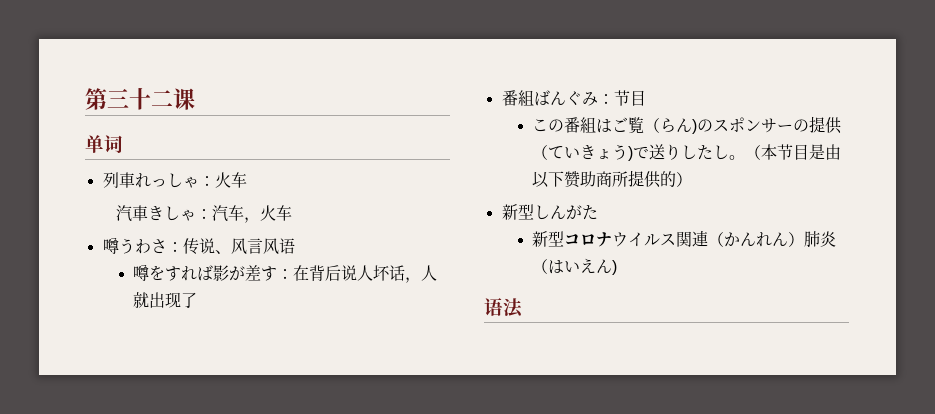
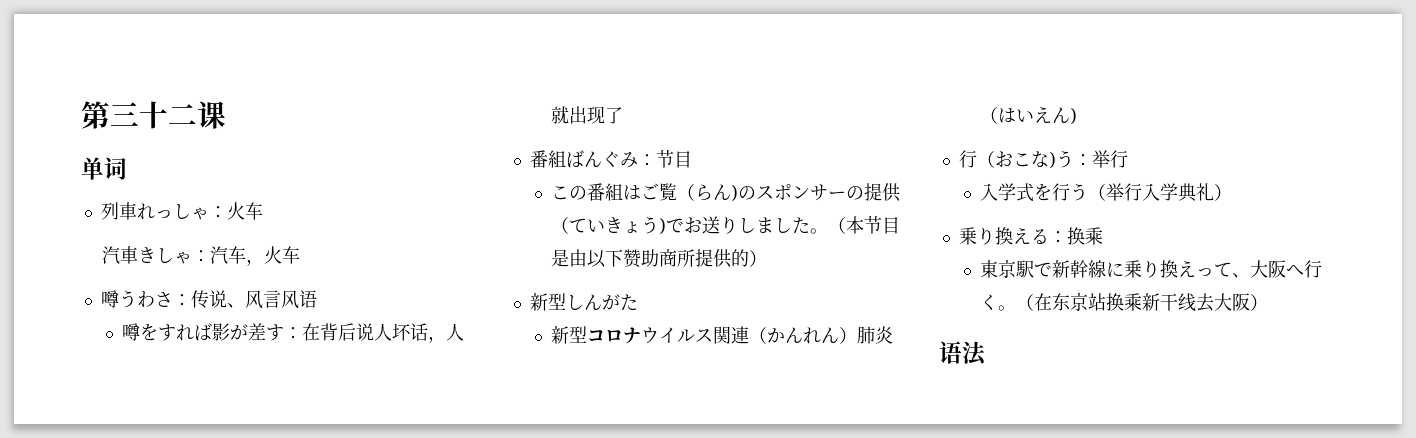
- この番組はご覧（らん)のスポンサーの提供（ていきょう)で送りしたし。
+ この番組はご覧（らん)のスポンサーの提供（ていきょう)でお送りしました。
+ 行（おこな)う：举行
+ 入学式を行う（举行入学典礼）
+ 乗り換える：换乘
+ 東京駅で新幹線に乗り換えって、大阪へ行く。（在东京站换乘新干线去大阪）

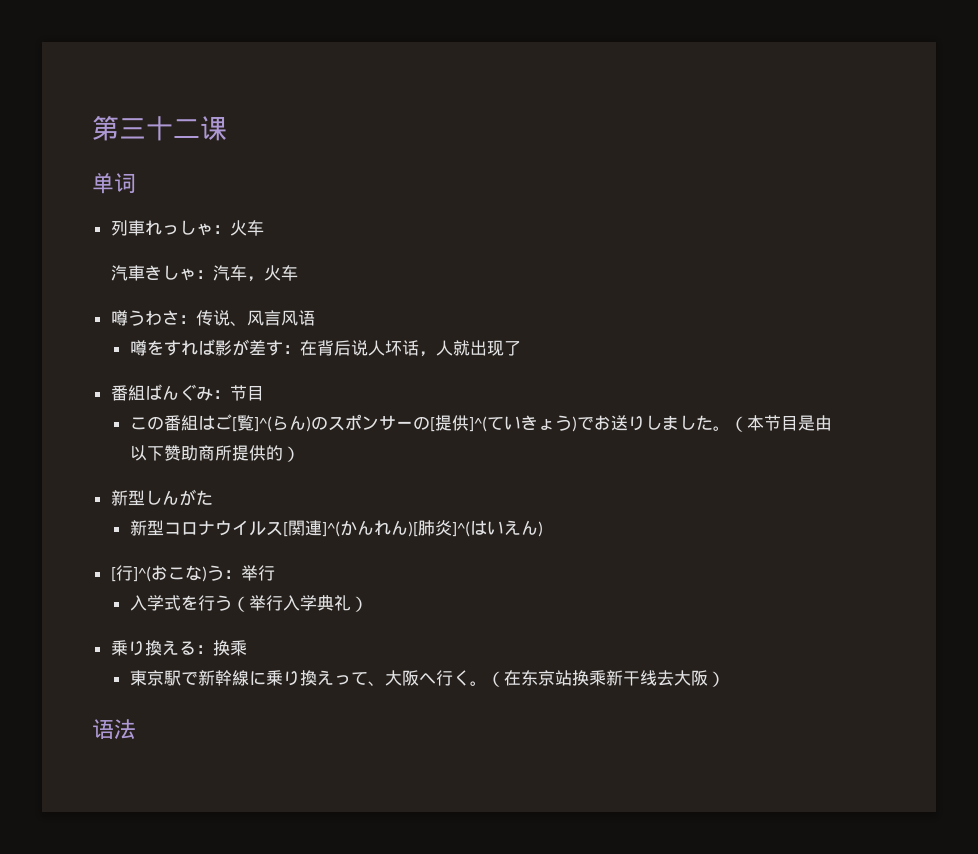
- この番組はご覧（らん)のスポンサーの提供（ていきょう)でお送りしました。
+ この番組はご[覧]^(らん)のスポンサーの[提供]^(ていきょう)でお送りしました。
- 新型コロナウイルス関連（かんれん）肺炎（はいえん)
+ 新型コロナウイルス[関連]^(かんれん)[肺炎]^(はいえん)
- 行（おこな)う：举行
+ [行]^(おこな)う：举行

